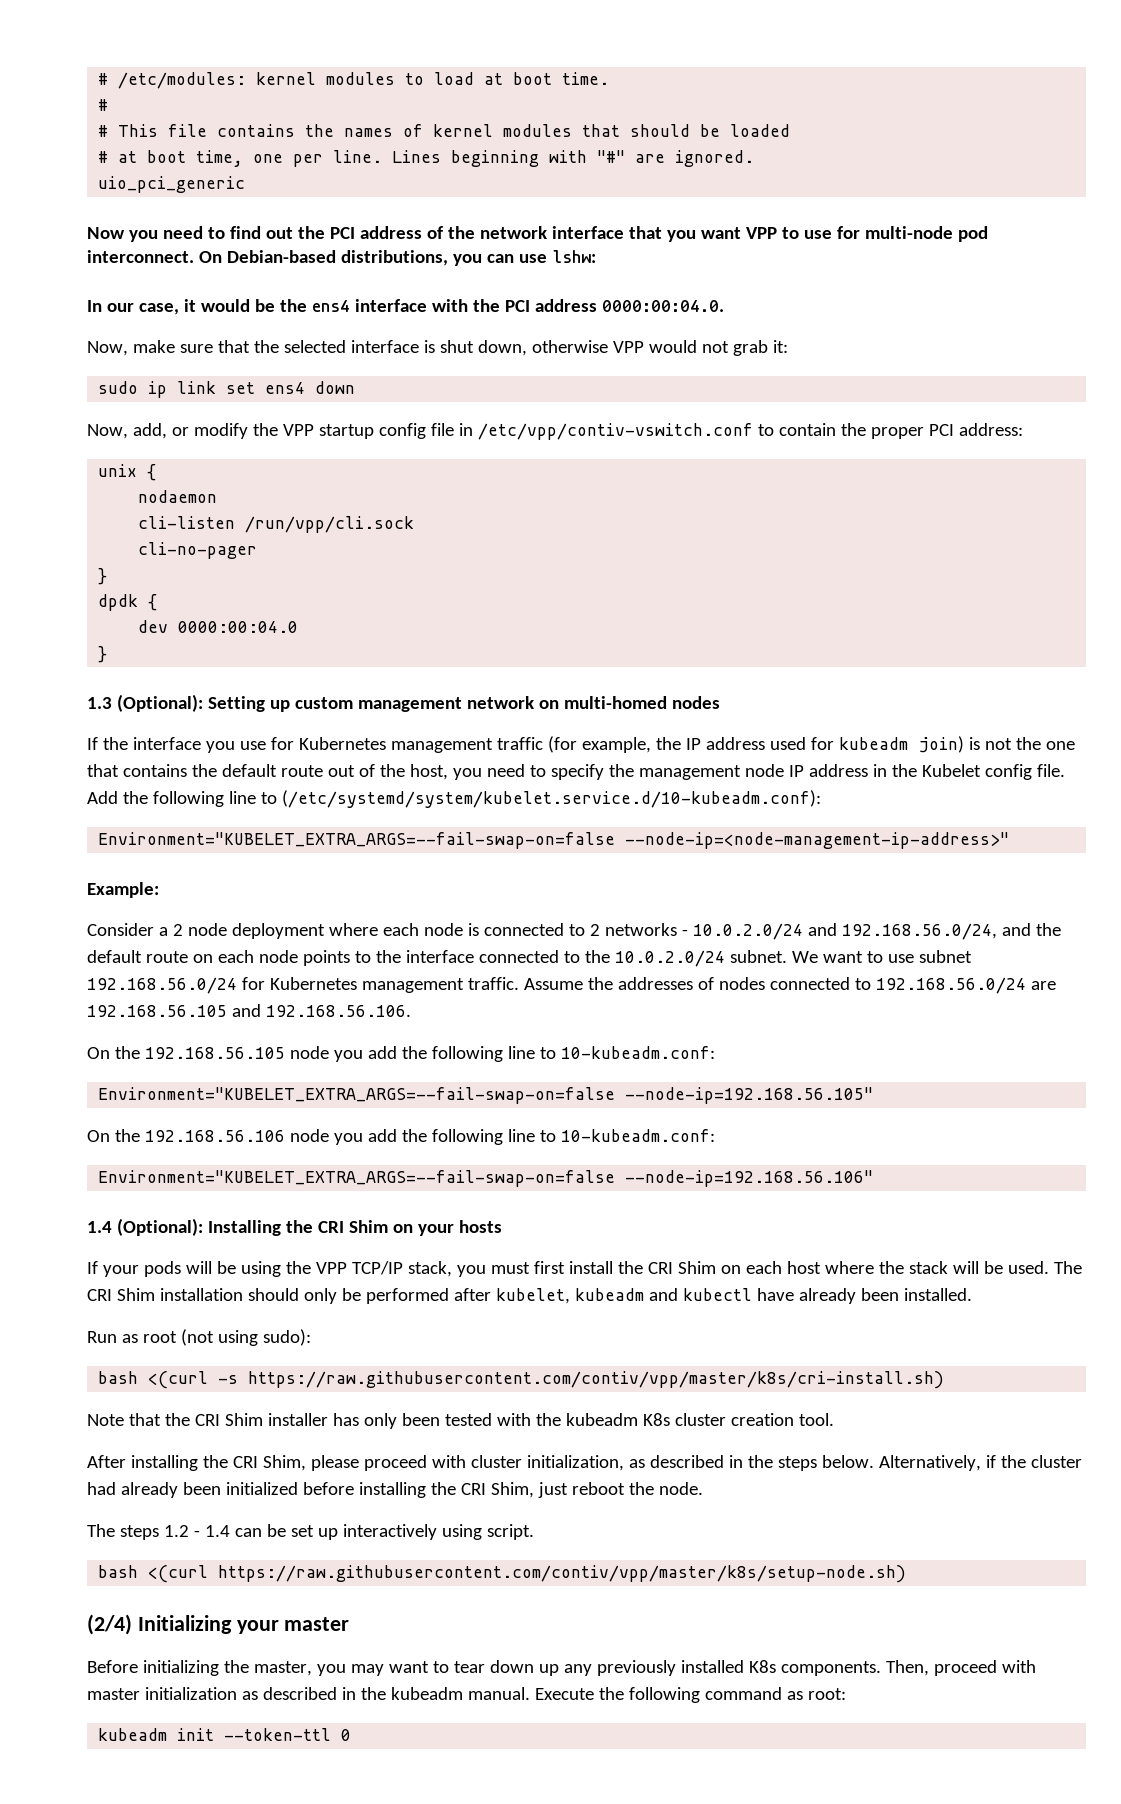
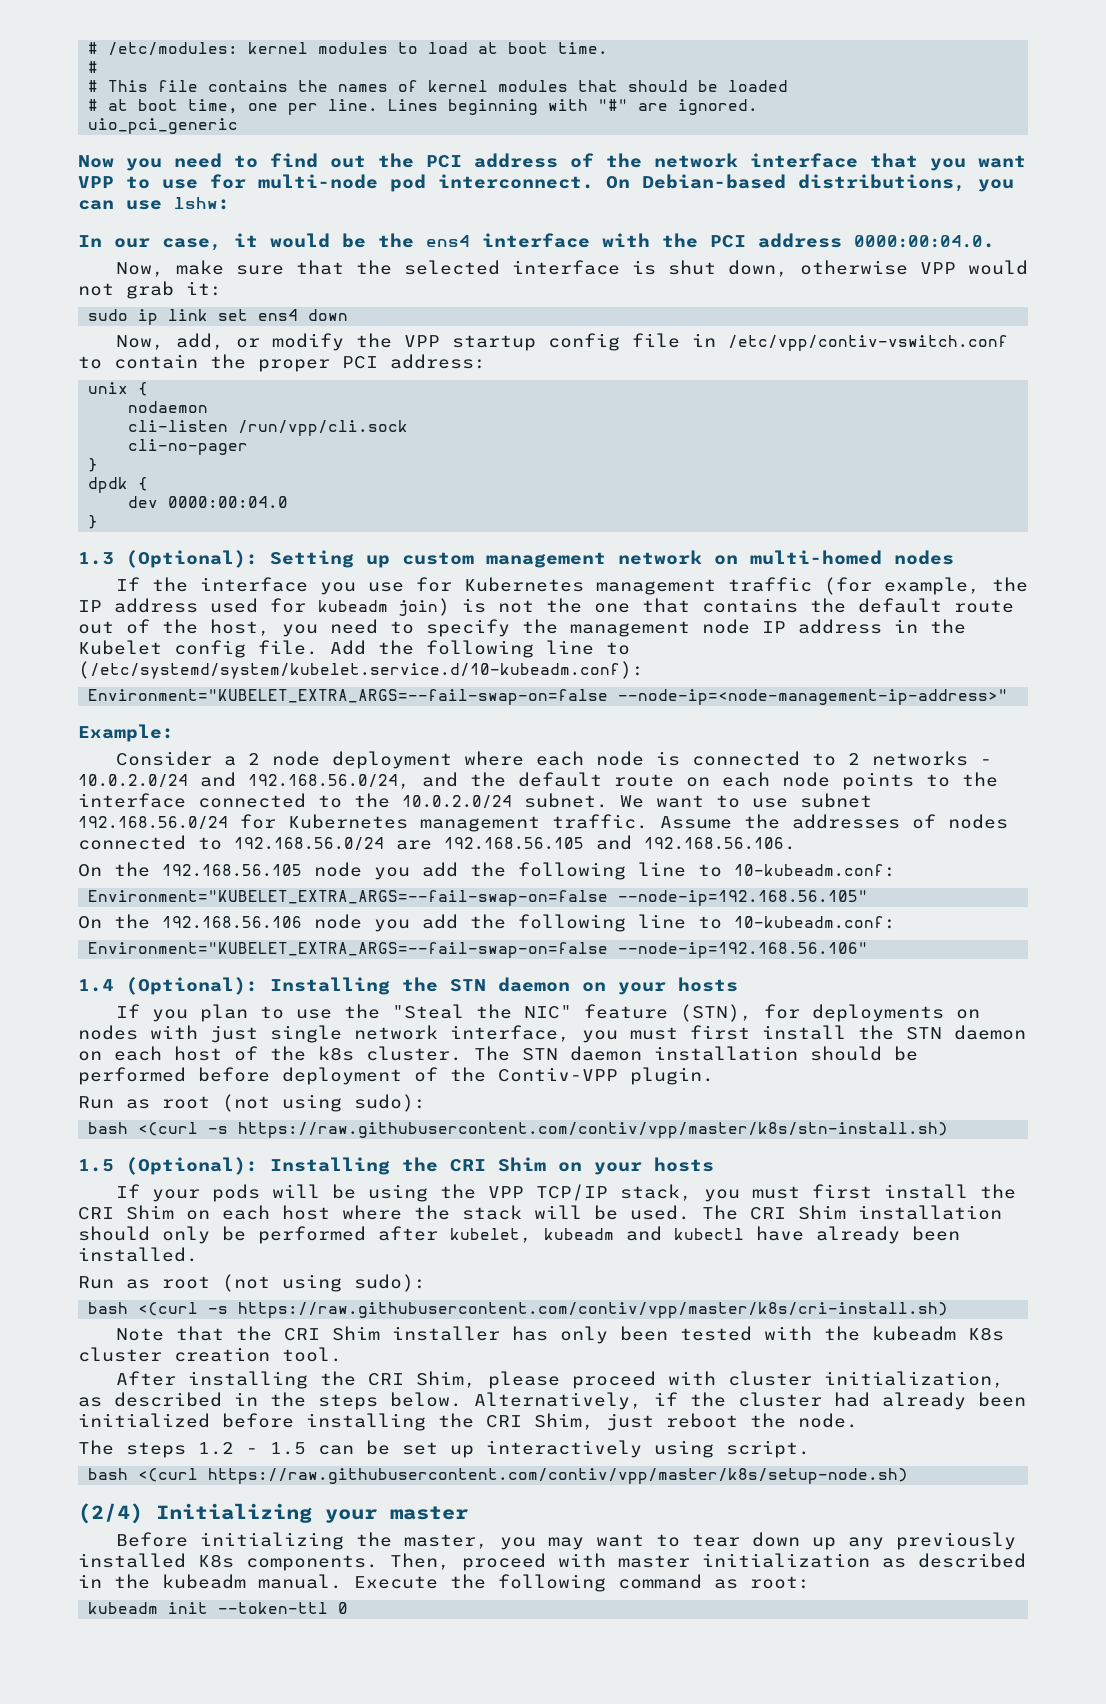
- 1.4 (Optional): Installing the CRI Shim on your hosts
+ 1.4 (Optional): Installing the STN daemon on your hosts
+ If you plan to use the "Steal the NIC" feature (STN), for deployments on nodes with just single network interface, you must first install the STN daemon on each host of the k8s cluster. The STN daemon installation should be performed before deployment of the Contiv-VPP plugin.
+ Run as root (not using sudo):
+ bash <(curl -s https://raw.githubusercontent.com/contiv/vpp/master/k8s/stn-install.sh)
+ 1.5 (Optional): Installing the CRI Shim on your hosts
- The steps 1.2 - 1.4 can be set up interactively using script.
+ The steps 1.2 - 1.5 can be set up interactively using script.

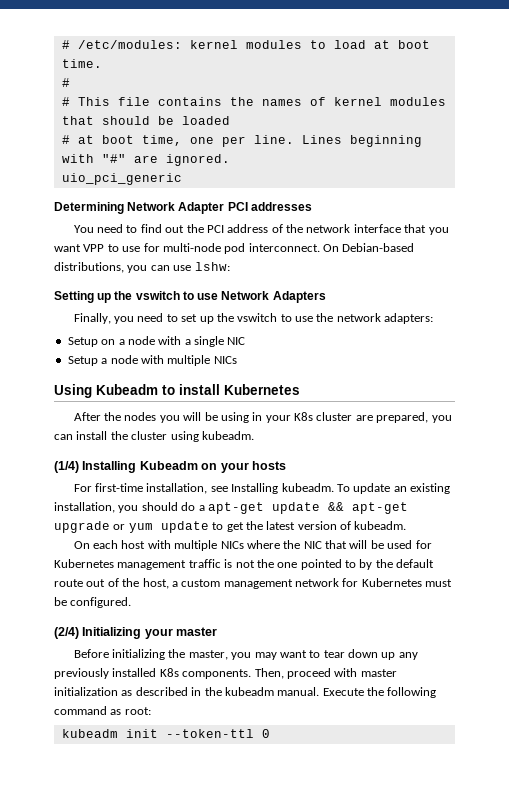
- Now you need to find out the PCI address of the network interface that you want VPP to use for multi-node pod interconnect.
+ Determining Network Adapter PCI addresses
+ You need to find out the PCI address of the network interface that you want VPP to use for multi-node pod interconnect.
- In our case, it would be the ens4 interface with the PCI address 0000:00:04.0.
- Now, make sure that the selected interface is shut down, otherwise VPP would not grab it:
- sudo ip link set ens4 down
- Now, add, or modify the VPP startup config file in /etc/vpp/contiv-vswitch.conf to contain the proper PCI address:
- unix {
- nodaemon
- cli-listen /run/vpp/cli.sock
- cli-no-pager
- }
- dpdk {
- dev 0000:00:04.0
- }
- 1.3 (Optional): Setting up custom management network on multi-homed nodes
- If the interface you use for Kubernetes management traffic (for example, the IP address used for kubeadm join) is not the one that contains the default route out of the host, you need to specify the management node IP address in the Kubelet config file. Add the following line to (/etc/systemd/system/kubelet.service.d/10-kubeadm.conf):
- Environment="KUBELET_EXTRA_ARGS=--fail-swap-on=false --node-ip=<node-management-ip-address>"
- Example:
- Consider a 2 node deployment where each node is connected to 2 networks - 10.0.2.0/24 and 192.168.56.0/24, and the default route on each node points to the interface connected to the 10.0.2.0/24 subnet. We want to use subnet 192.168.56.0/24 for Kubernetes management traffic. Assume the addresses of nodes connected to 192.168.56.0/24 are 192.168.56.105 and 192.168.56.106.
- On the 192.168.56.105 node you add the following line to 10-kubeadm.conf:
- Environment="KUBELET_EXTRA_ARGS=--fail-swap-on=false --node-ip=192.168.56.105"
- On the 192.168.56.106 node you add the following line to 10-kubeadm.conf:
- Environment="KUBELET_EXTRA_ARGS=--fail-swap-on=false --node-ip=192.168.56.106"
- 1.4 (Optional): Installing the STN daemon on your hosts
- If you plan to use the "Steal the NIC" feature (STN), for deployments on nodes with just single network interface, you must first install the STN daemon on each host of the k8s cluster. The STN daemon installation should be performed before deployment of the Contiv-VPP plugin.
- Run as root (not using sudo):
- bash <(curl -s https://raw.githubusercontent.com/contiv/vpp/master/k8s/stn-install.sh)
- 1.5 (Optional): Installing the CRI Shim on your hosts
- If your pods will be using the VPP TCP/IP stack, you must first install the CRI Shim on each host where the stack will be used. The CRI Shim installation should only be performed after kubelet, kubeadm and kubectl have already been installed.
- Run as root (not using sudo):
- bash <(curl -s https://raw.githubusercontent.com/contiv/vpp/master/k8s/cri-install.sh)
- Note that the CRI Shim installer has only been tested with the kubeadm K8s cluster creation tool.
- After installing the CRI Shim, please proceed with cluster initialization, as described in the steps below. Alternatively, if the cluster had already been initialized before installing the CRI Shim, just reboot the node.
- The steps 1.2 - 1.5 can be set up interactively using script.
- bash <(curl https://raw.githubusercontent.com/contiv/vpp/master/k8s/setup-node.sh)
+ Setting up the vswitch to use Network Adapters
+ Finally, you need to set up the vswitch to use the network adapters:
+ Setup on a node with a single NIC
+ Setup a node with multiple NICs
+ Using Kubeadm to install Kubernetes
+ After the nodes you will be using in your K8s cluster are prepared, you can install the cluster using kubeadm.
+ (1/4) Installing Kubeadm on your hosts
+ For first-time installation, see Installing kubeadm. To update an existing installation, you should do a apt-get update && apt-get upgrade or yum update to get the latest version of kubeadm.
+ On each host with multiple NICs where the NIC that will be used for Kubernetes management traffic is not the one pointed to by the default route out of the host, a custom management network for Kubernetes must be configured.

